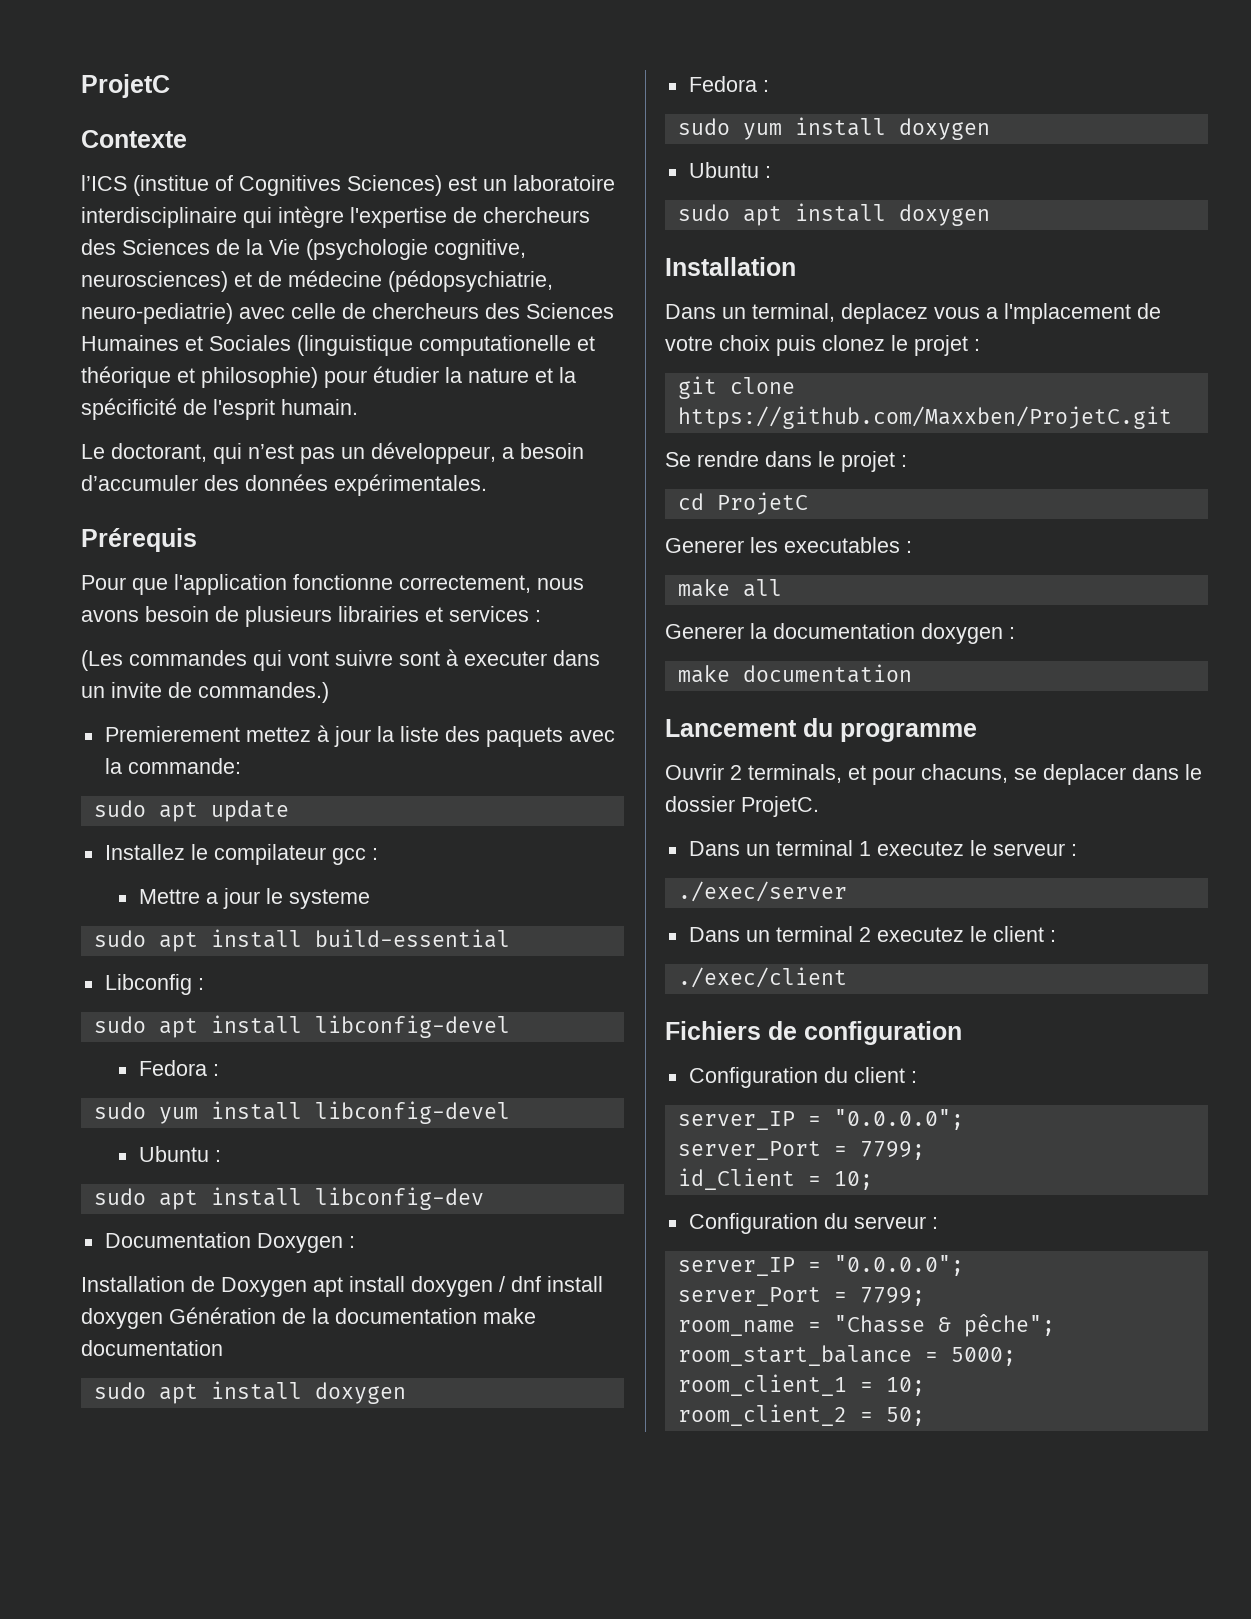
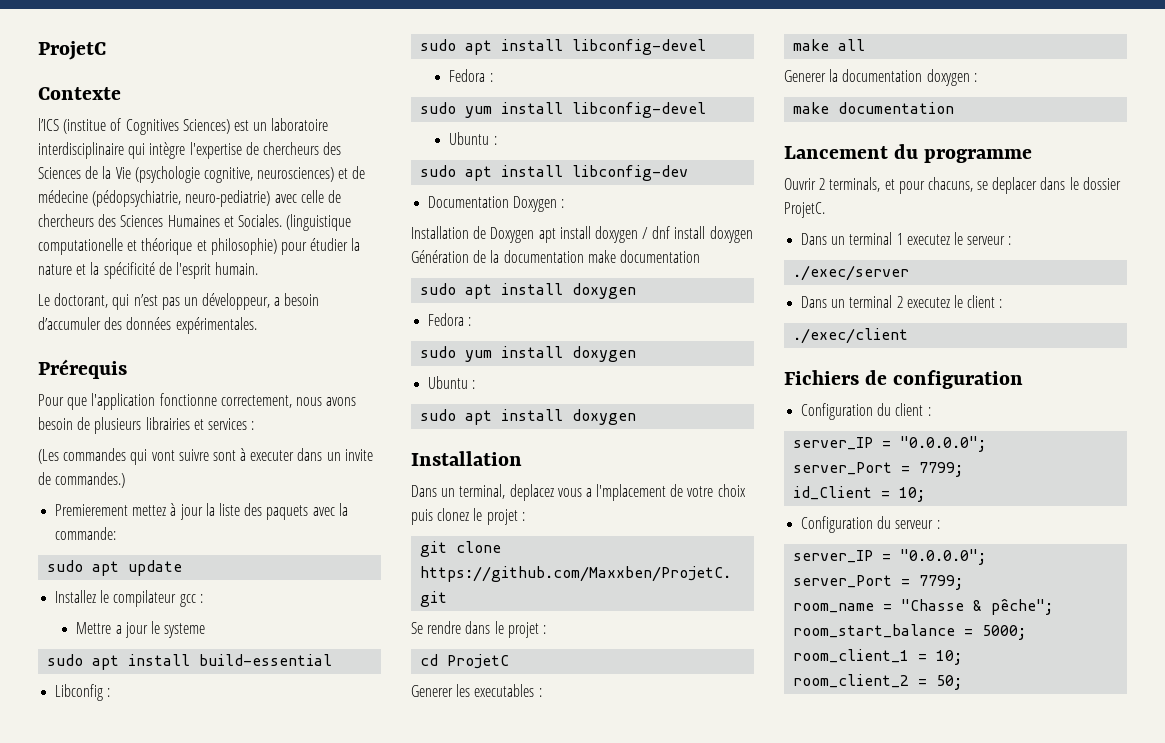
- l’ICS (institue of Cognitives Sciences) est un laboratoire interdisciplinaire qui intègre l'expertise de chercheurs des Sciences de la Vie (psychologie cognitive, neurosciences) et de médecine (pédopsychiatrie, neuro-pediatrie) avec celle de chercheurs des Sciences Humaines et Sociales (linguistique computationelle et théorique et philosophie) pour étudier la nature et la spécificité de l'esprit humain.
+ l’ICS (institue of Cognitives Sciences) est un laboratoire interdisciplinaire qui intègre l'expertise de chercheurs des Sciences de la Vie (psychologie cognitive, neurosciences) et de médecine (pédopsychiatrie, neuro-pediatrie) avec celle de chercheurs des Sciences Humaines et Sociales. (linguistique computationelle et théorique et philosophie) pour étudier la nature et la spécificité de l'esprit humain.

